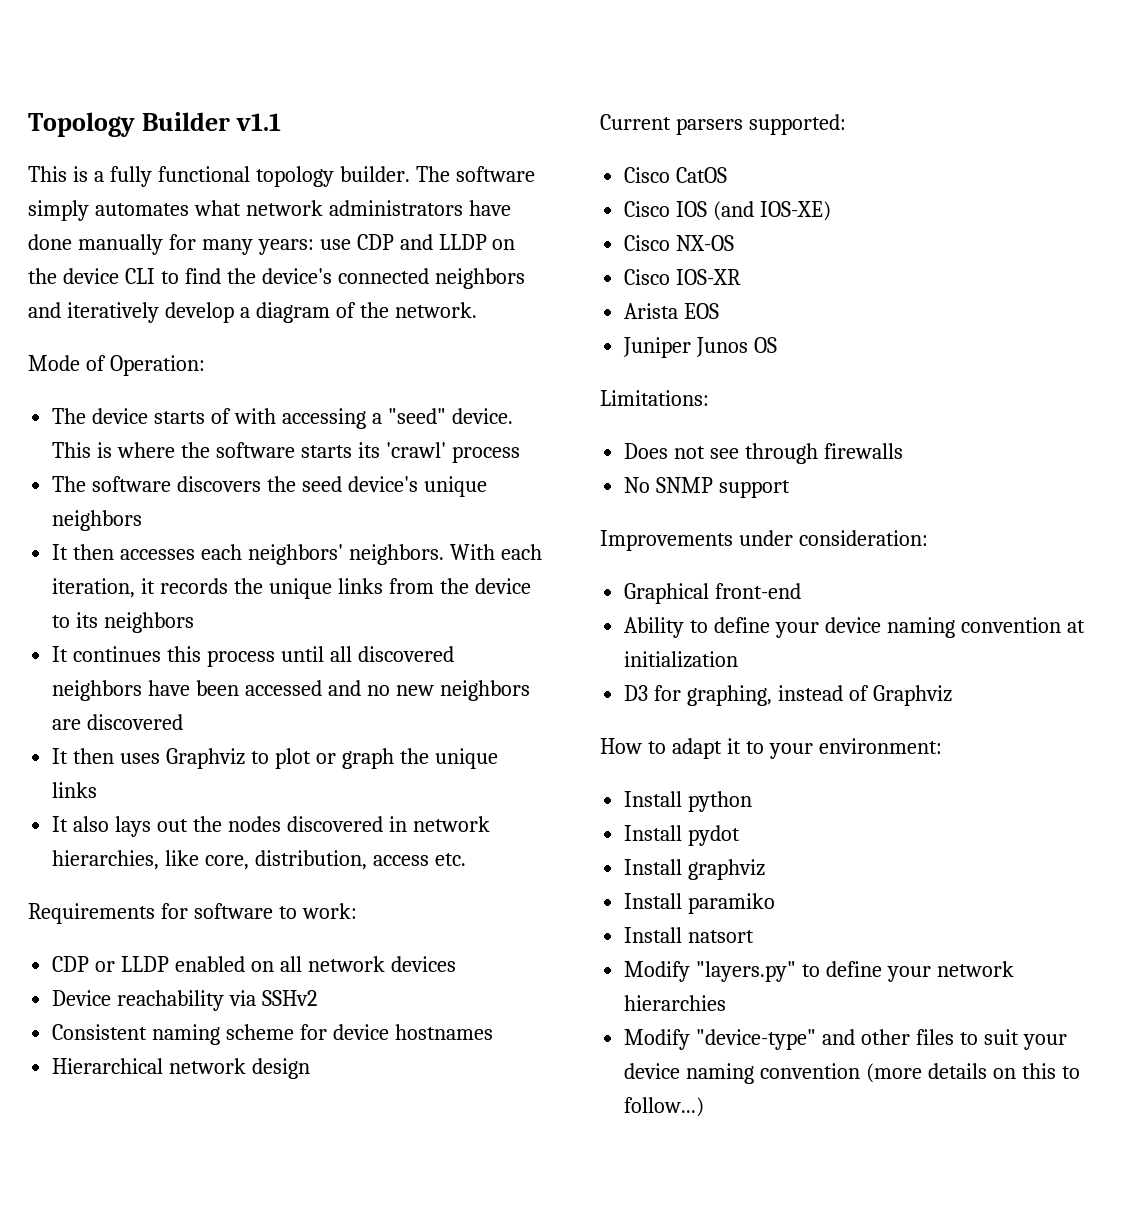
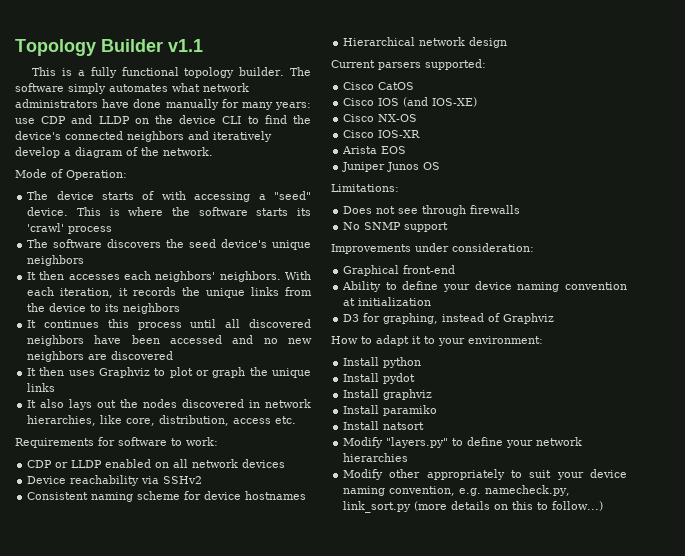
- Modify "device-type" and other files to suit your device naming convention (more details on this to follow...)
+ Modify other appropriately to suit your device naming convention, e.g. namecheck.py, link_sort.py (more details on this to follow...)

